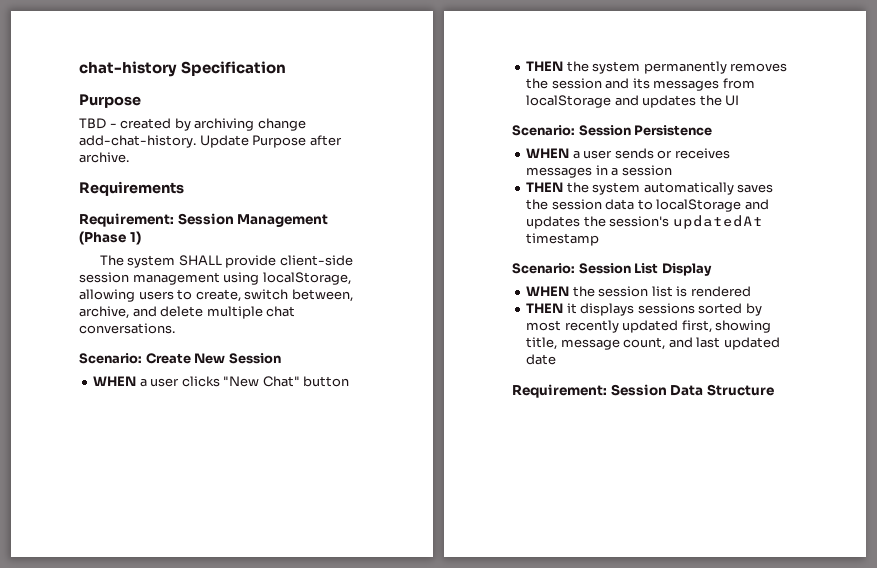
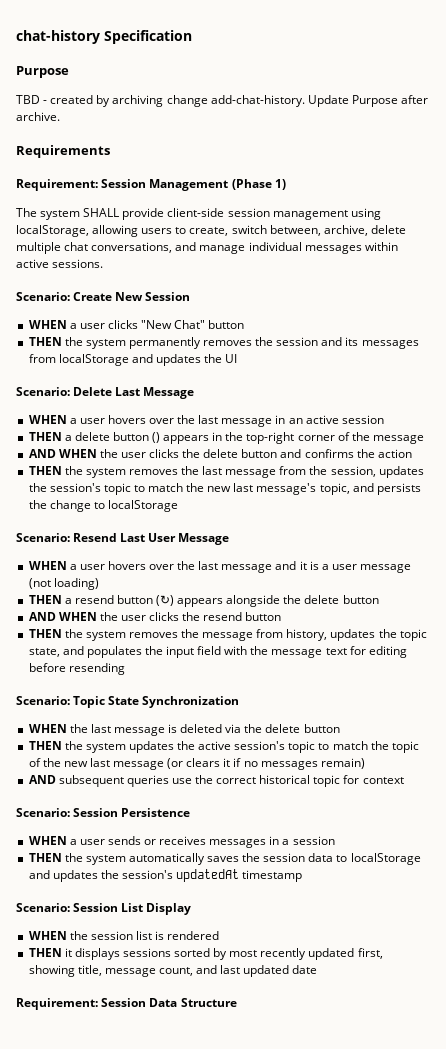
- The system SHALL provide client-side session management using localStorage, allowing users to create, switch between, archive, and delete multiple chat conversations.
+ The system SHALL provide client-side session management using localStorage, allowing users to create, switch between, archive, delete multiple chat conversations, and manage individual messages within active sessions.
+ Scenario: Delete Last Message
+ WHEN a user hovers over the last message in an active session
+ THEN a delete button () appears in the top-right corner of the message
+ AND WHEN the user clicks the delete button and confirms the action
+ THEN the system removes the last message from the session, updates the session's topic to match the new last message's topic, and persists the change to localStorage
+ Scenario: Resend Last User Message
+ WHEN a user hovers over the last message and it is a user message (not loading)
+ THEN a resend button (↻) appears alongside the delete button
+ AND WHEN the user clicks the resend button
+ THEN the system removes the message from history, updates the topic state, and populates the input field with the message text for editing before resending
+ Scenario: Topic State Synchronization
+ WHEN the last message is deleted via the delete button
+ THEN the system updates the active session's topic to match the topic of the new last message (or clears it if no messages remain)
+ AND subsequent queries use the correct historical topic for context

